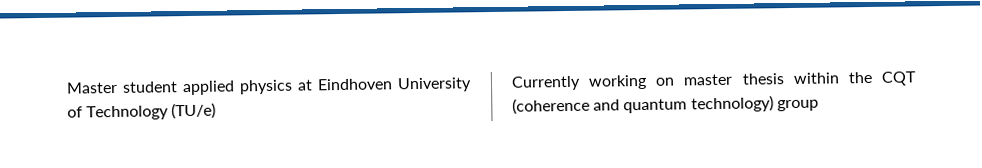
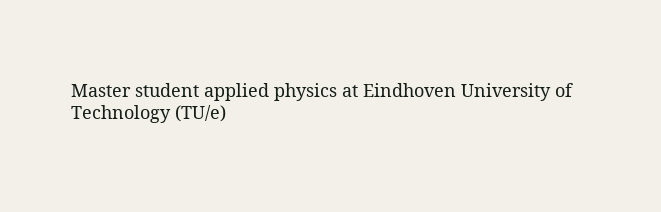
- Currently working on master thesis within the CQT (coherence and quantum technology) group

